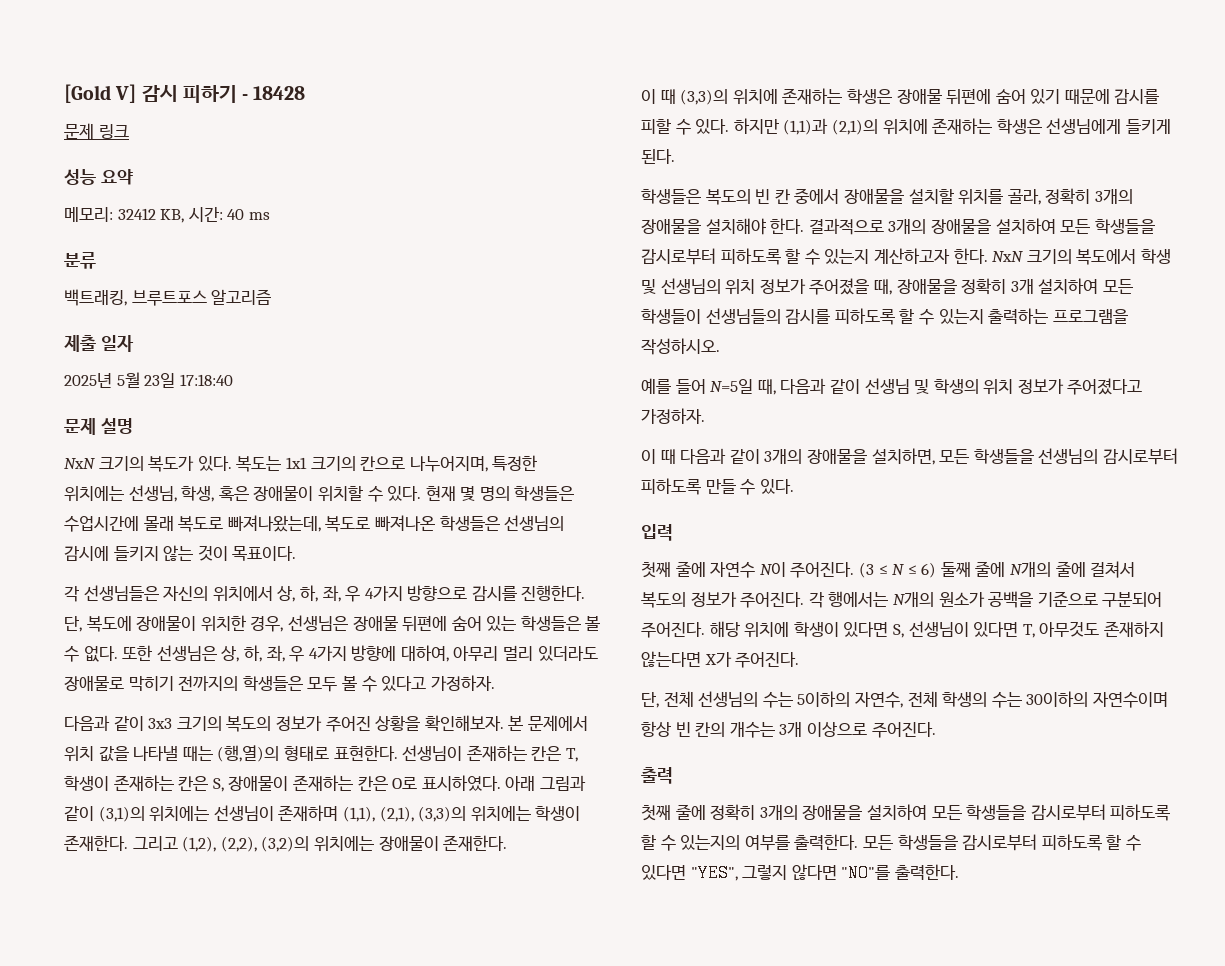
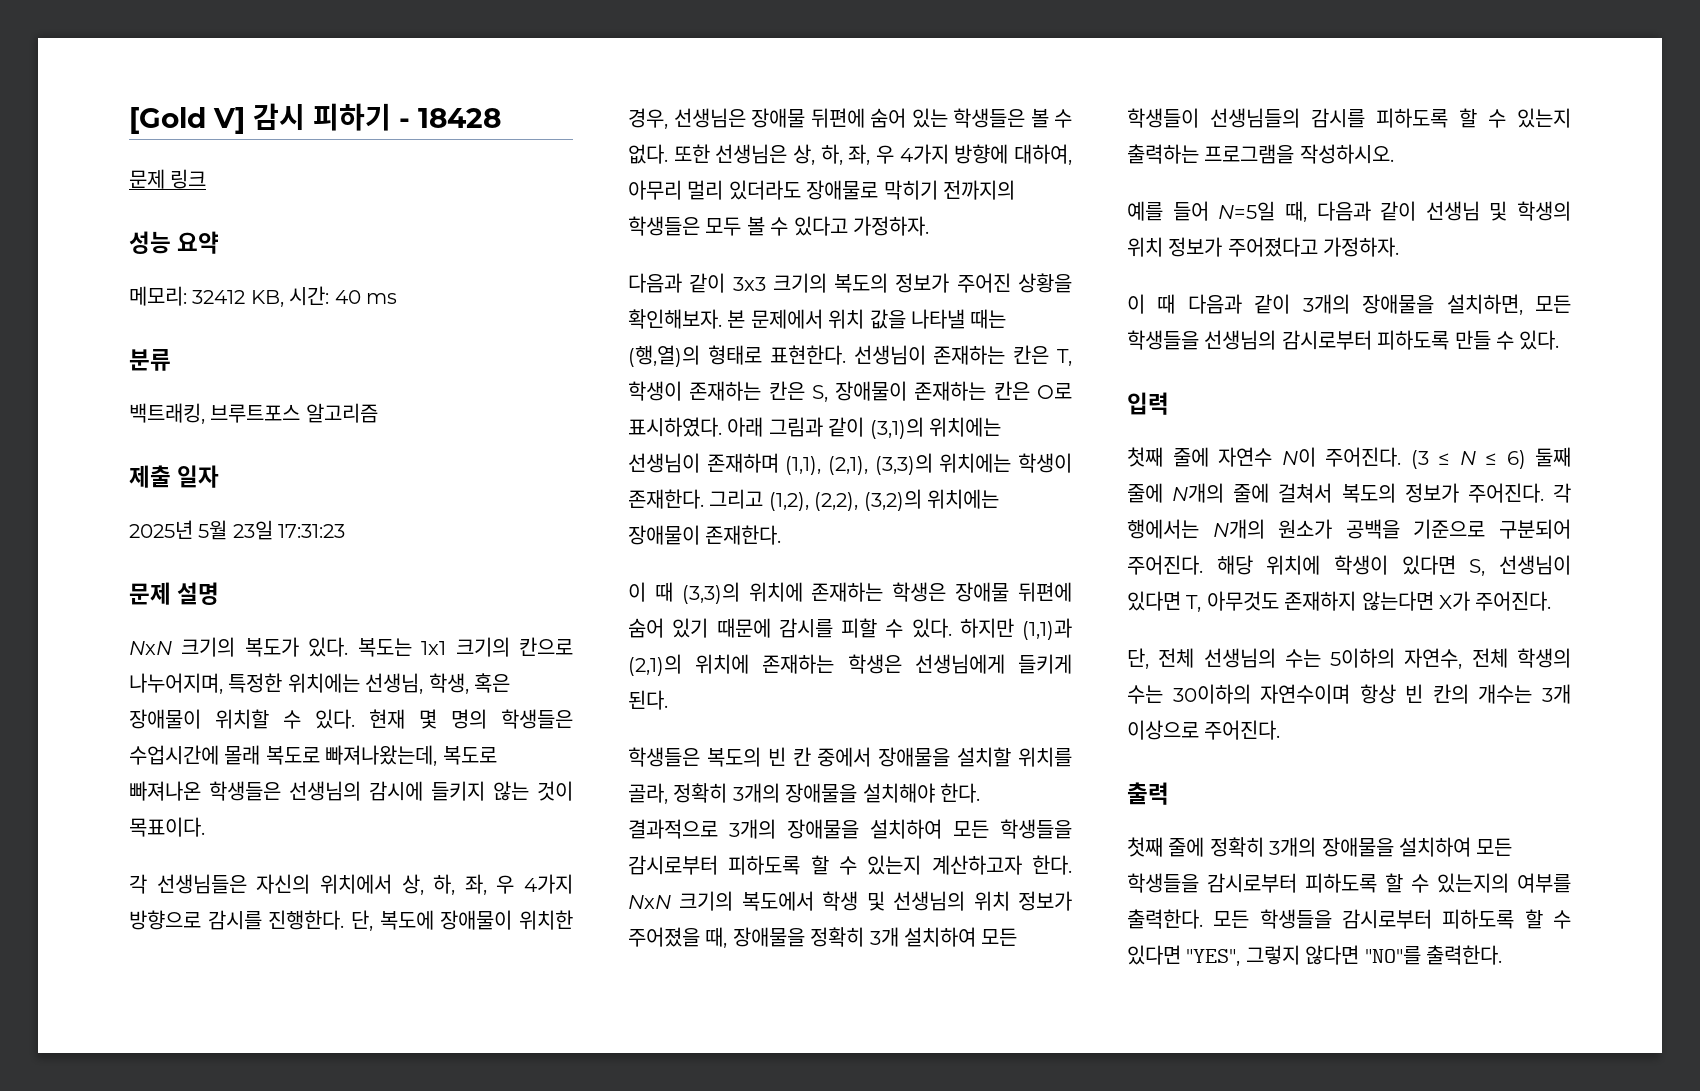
- 2025년 5월 23일 17:18:40
+ 2025년 5월 23일 17:31:23

